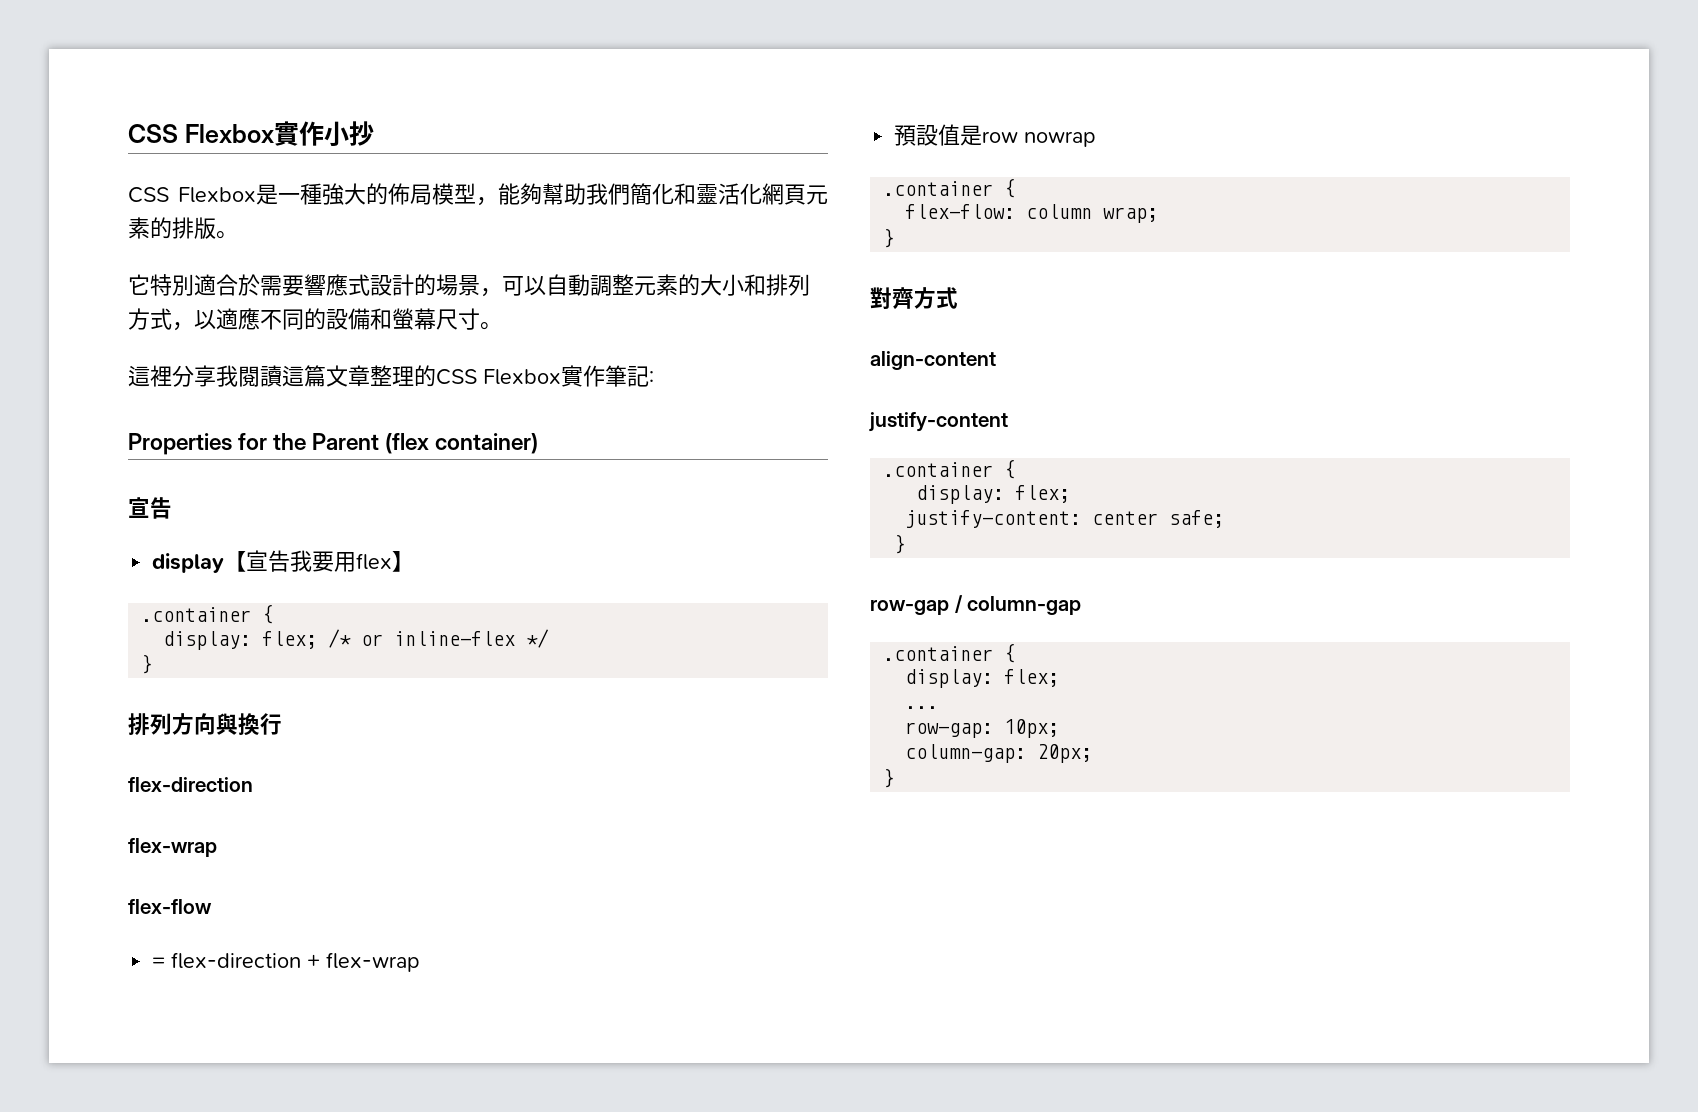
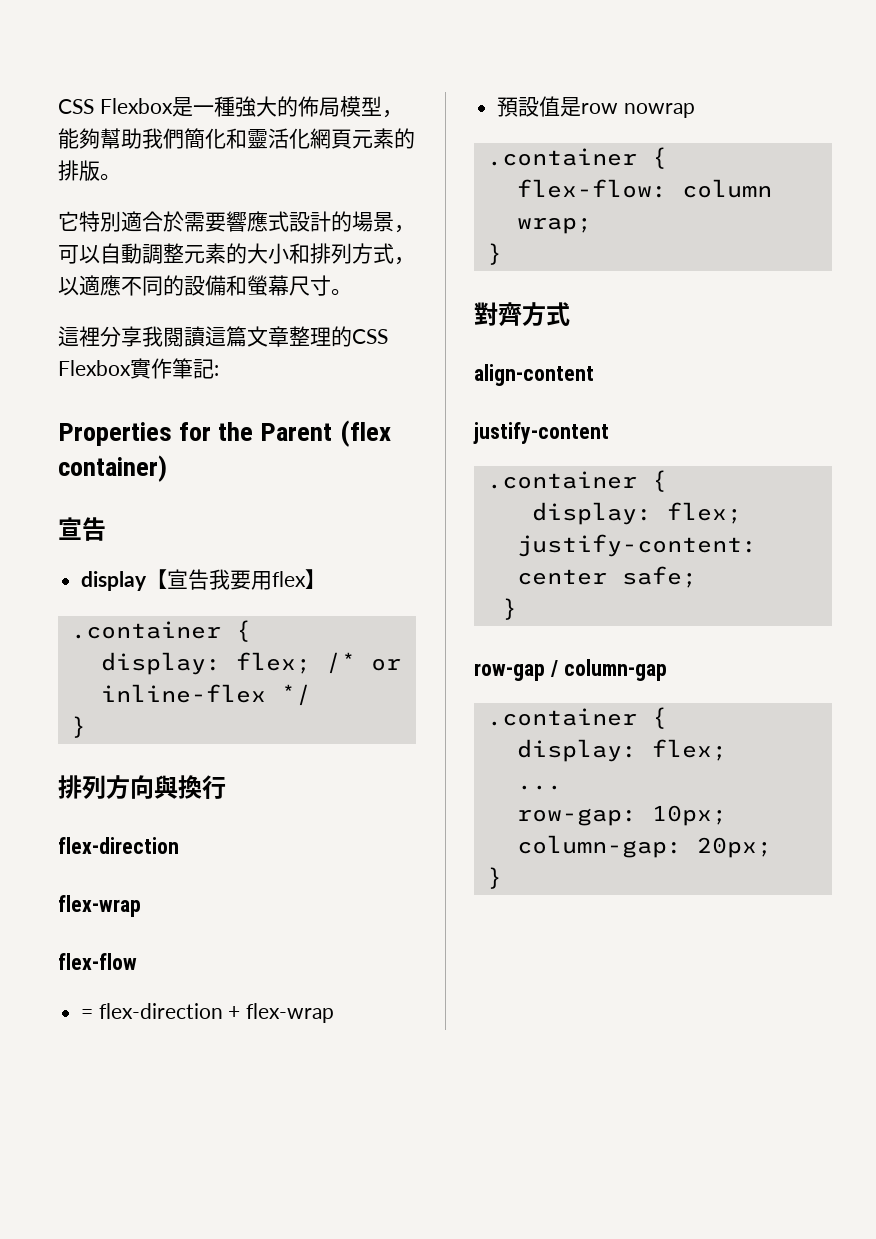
- CSS Flexbox實作小抄

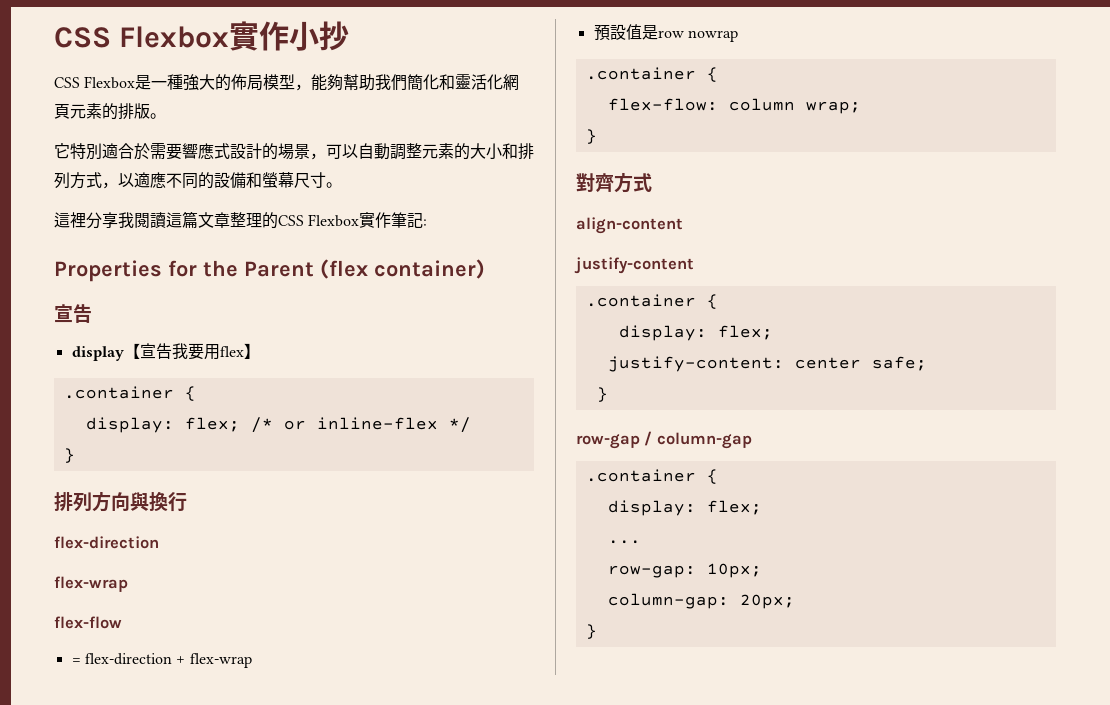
+ CSS Flexbox實作小抄

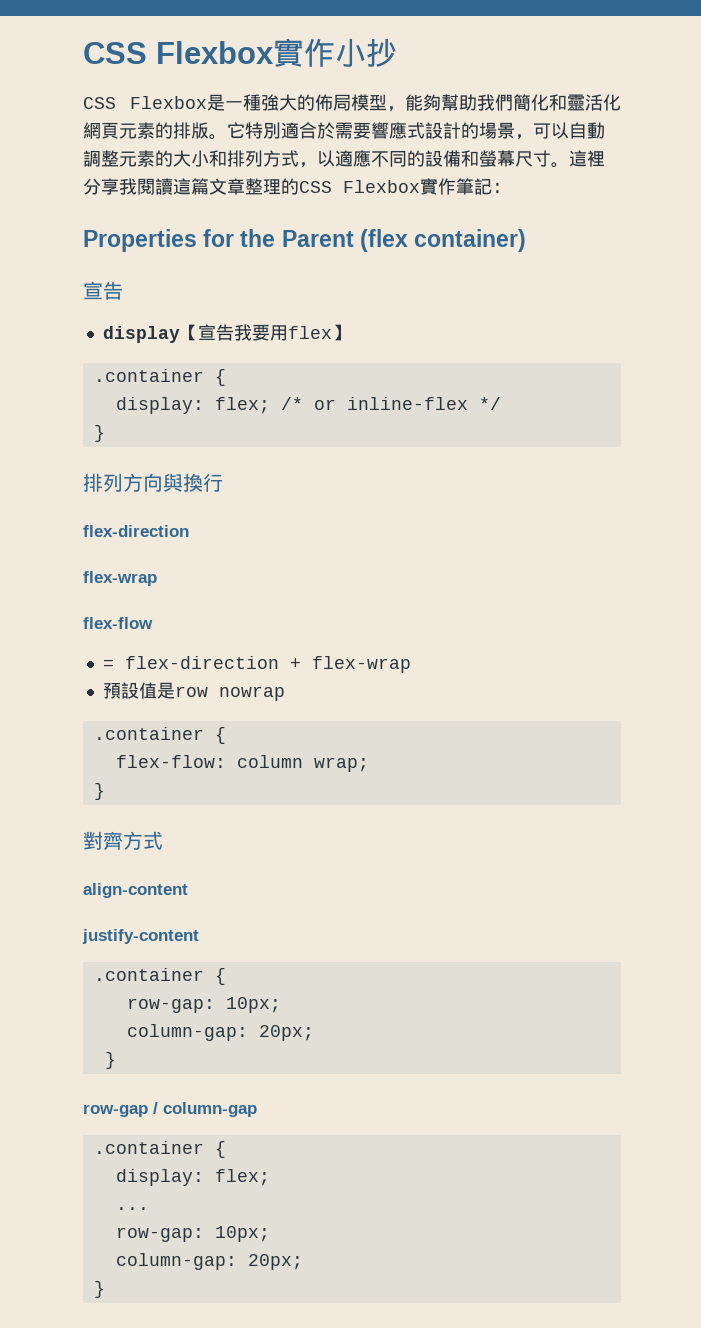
- CSS Flexbox是一種強大的佈局模型，能夠幫助我們簡化和靈活化網頁元素的排版。
- 它特別適合於需要響應式設計的場景，可以自動調整元素的大小和排列方式，以適應不同的設備和螢幕尺寸。
- 這裡分享我閱讀這篇文章整理的CSS Flexbox實作筆記:
+ CSS Flexbox是一種強大的佈局模型，能夠幫助我們簡化和靈活化網頁元素的排版。它特別適合於需要響應式設計的場景，可以自動調整元素的大小和排列方式，以適應不同的設備和螢幕尺寸。這裡分享我閱讀這篇文章整理的CSS Flexbox實作筆記:
  justify-content
  .container {
- display: flex;
- justify-content: center safe;
+ row-gap: 10px;
+ column-gap: 20px;

